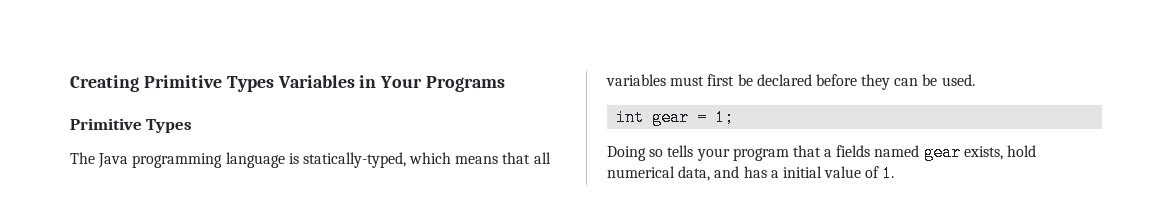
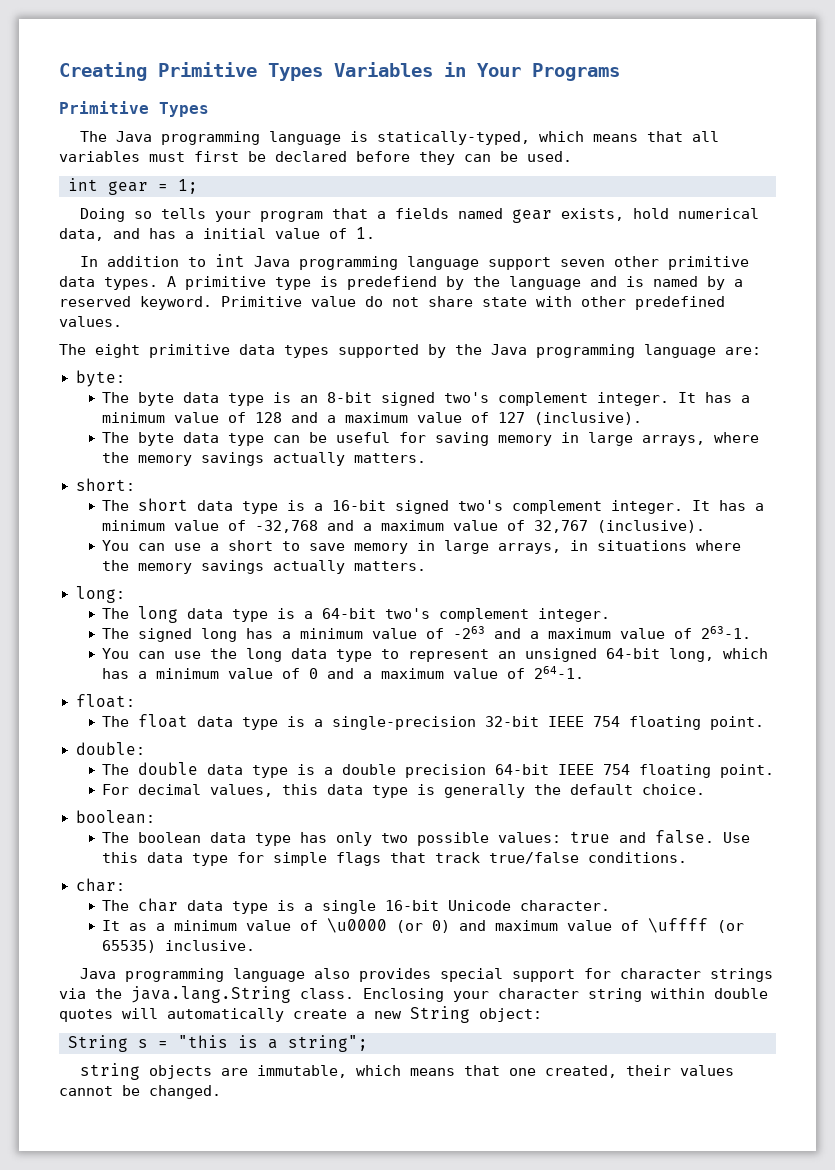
+ In addition to int Java programming language support seven other primitive data types. A primitive type is predefiend by the language and is named by a reserved keyword. Primitive value do not share state with other predefined values.
+ The eight primitive data types supported by the Java programming language are:
+ byte:
+ The byte data type is an 8-bit signed two's complement integer. It has a minimum value of 128 and a maximum value of 127 (inclusive).
+ The byte data type can be useful for saving memory in large arrays, where the memory savings actually matters.
+ short:
+ The short data type is a 16-bit signed two's complement integer. It has a minimum value of -32,768 and a maximum value of 32,767 (inclusive).
+ You can use a short to save memory in large arrays, in situations where the memory savings actually matters.
+ long:
+ The long data type is a 64-bit two's complement integer.
+ The signed long has a minimum value of -263 and a maximum value of 263-1.
+ You can use the long data type to represent an unsigned 64-bit long, which has a minimum value of 0 and a maximum value of 264-1.
+ float:
+ The float data type is a single-precision 32-bit IEEE 754 floating point.
+ double:
+ The double data type is a double precision 64-bit IEEE 754 floating point.
+ For decimal values, this data type is generally the default choice.
+ boolean:
+ The boolean data type has only two possible values: true and false. Use this data type for simple flags that track true/false conditions.
+ char:
+ The char data type is a single 16-bit Unicode character.
+ It as a minimum value of \u0000 (or 0) and maximum value of \uffff (or 65535) inclusive.
+ Java programming language also provides special support for character strings via the java.lang.String class. Enclosing your character string within double quotes will automatically create a new String object:
+ String s = "this is a string";
+ string objects are immutable, which means that one created, their values cannot be changed.

